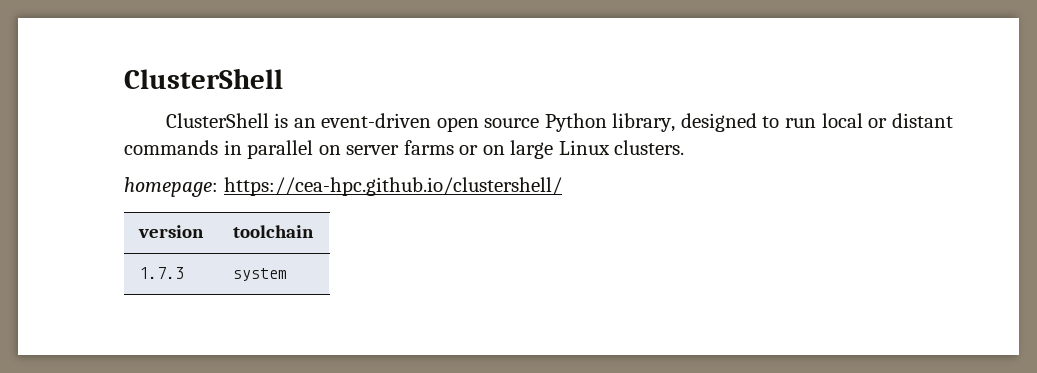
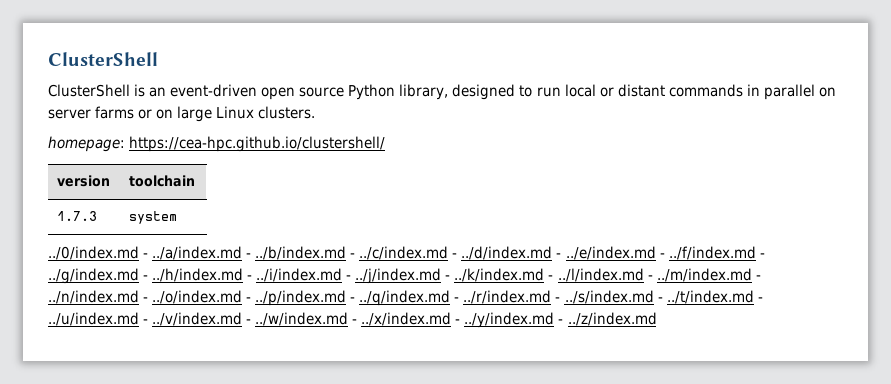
+ ../0/index.md - ../a/index.md - ../b/index.md - ../c/index.md - ../d/index.md - ../e/index.md - ../f/index.md - ../g/index.md - ../h/index.md - ../i/index.md - ../j/index.md - ../k/index.md - ../l/index.md - ../m/index.md - ../n/index.md - ../o/index.md - ../p/index.md - ../q/index.md - ../r/index.md - ../s/index.md - ../t/index.md - ../u/index.md - ../v/index.md - ../w/index.md - ../x/index.md - ../y/index.md - ../z/index.md

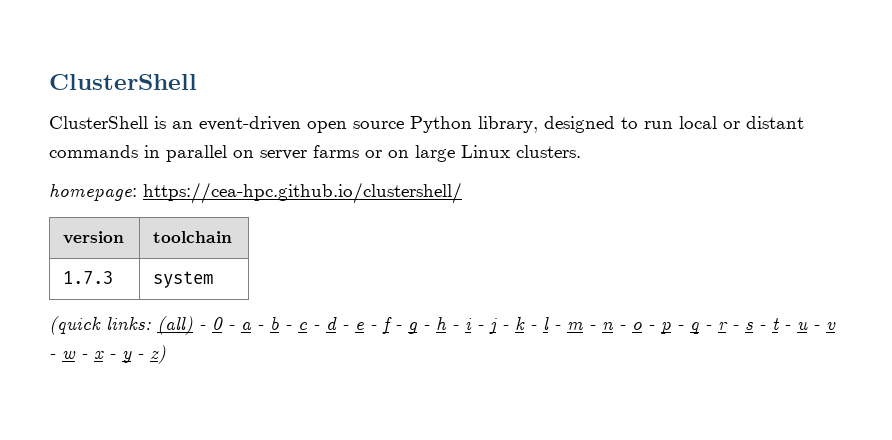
- ../0/index.md - ../a/index.md - ../b/index.md - ../c/index.md - ../d/index.md - ../e/index.md - ../f/index.md - ../g/index.md - ../h/index.md - ../i/index.md - ../j/index.md - ../k/index.md - ../l/index.md - ../m/index.md - ../n/index.md - ../o/index.md - ../p/index.md - ../q/index.md - ../r/index.md - ../s/index.md - ../t/index.md - ../u/index.md - ../v/index.md - ../w/index.md - ../x/index.md - ../y/index.md - ../z/index.md
+ (quick links: (all) - 0 - a - b - c - d - e - f - g - h - i - j - k - l - m - n - o - p - q - r - s - t - u - v - w - x - y - z)

